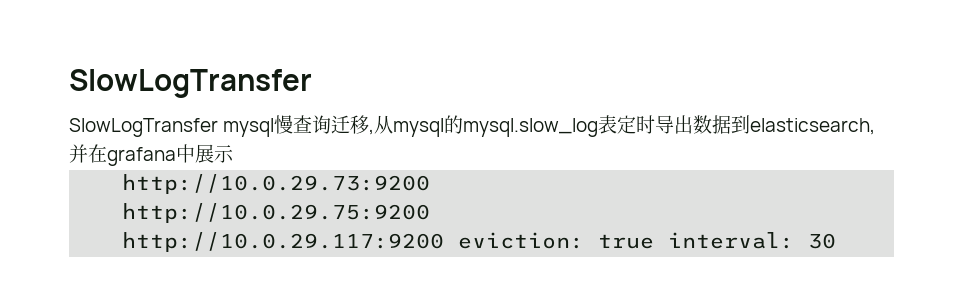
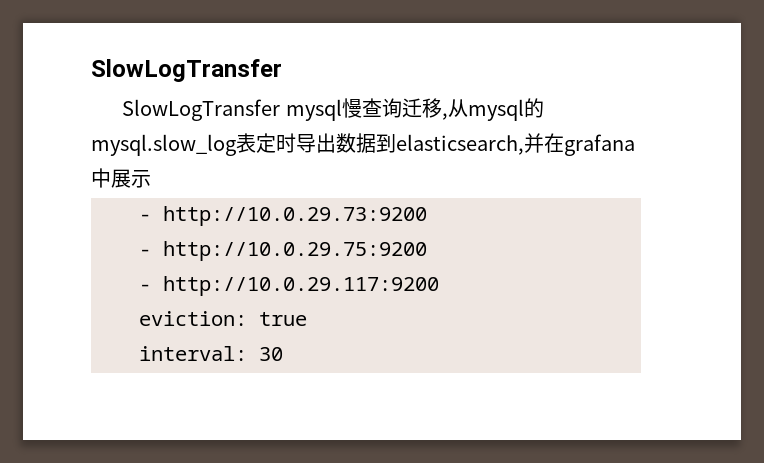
- http://10.0.29.73:9200
+ - http://10.0.29.73:9200
- http://10.0.29.75:9200
+ - http://10.0.29.75:9200
- http://10.0.29.117:9200 eviction: true interval: 30
+ - http://10.0.29.117:9200
+ eviction: true
+ interval: 30

